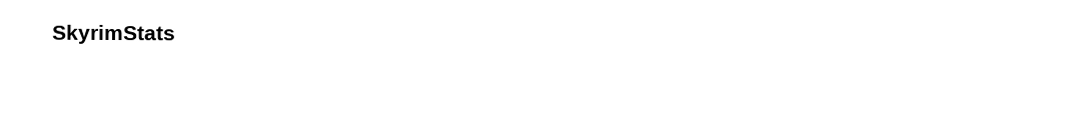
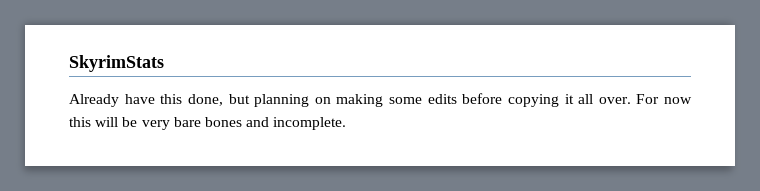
+ Already have this done, but planning on making some edits before copying it all over. For now this will be very bare bones and incomplete.

